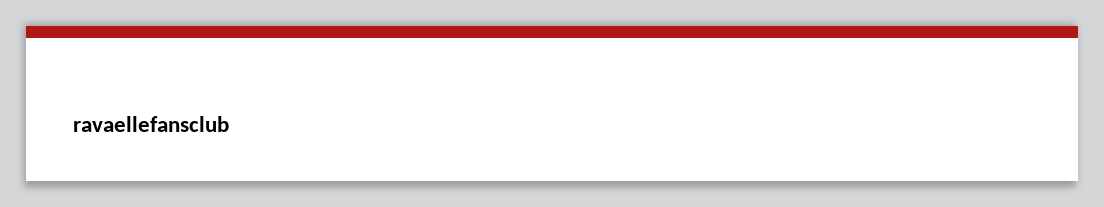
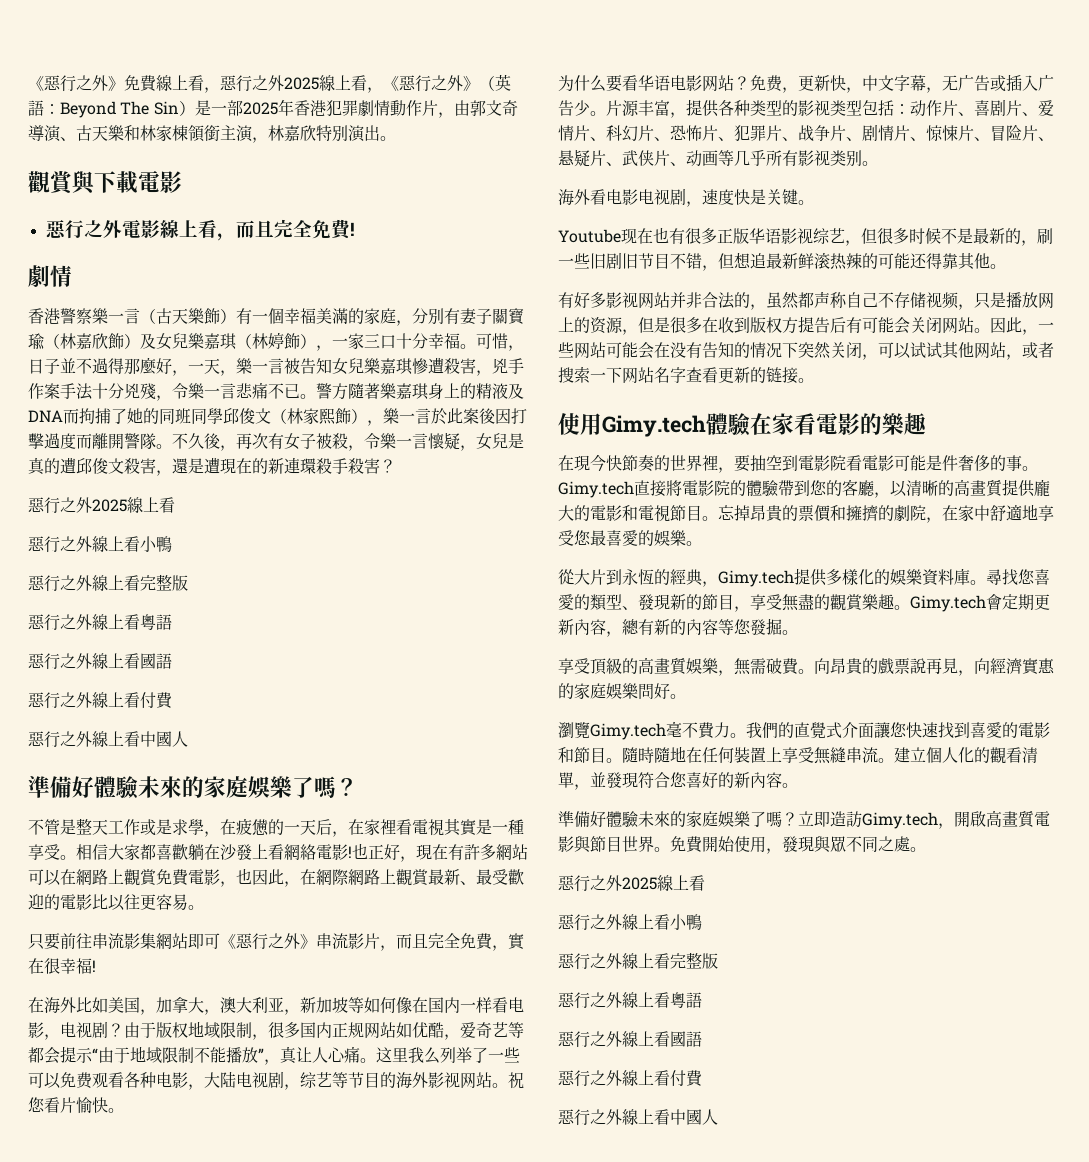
- ravaellefansclub
+ 《惡行之外》免費線上看，惡行之外2025線上看，《惡行之外》（英語：Beyond The Sin）是一部2025年香港犯罪劇情動作片，由郭文奇導演、古天樂和林家棟領銜主演，林嘉欣特別演出。
+ 觀賞與下載電影
+ 惡行之外電影線上看，而且完全免費!
+ 劇情
+ 香港警察樂一言（古天樂飾）有一個幸福美滿的家庭，分別有妻子關寶瑜（林嘉欣飾）及女兒樂嘉琪（林婷飾），一家三口十分幸福。可惜，日子並不過得那麼好，一天，樂一言被告知女兒樂嘉琪慘遭殺害，兇手作案手法十分兇殘，令樂一言悲痛不已。警方隨著樂嘉琪身上的精液及DNA而拘捕了她的同班同學邱俊文（林家熙飾），樂一言於此案後因打擊過度而離開警隊。不久後，再次有女子被殺，令樂一言懷疑，女兒是真的遭邱俊文殺害，還是遭現在的新連環殺手殺害？
+ 惡行之外2025線上看
+ 惡行之外線上看小鴨
+ 惡行之外線上看完整版
+ 惡行之外線上看粵語
+ 惡行之外線上看國語
+ 惡行之外線上看付費
+ 惡行之外線上看中國人
+ 準備好體驗未來的家庭娛樂了嗎？
+ 不管是整天工作或是求學，在疲憊的一天后，在家裡看電視其實是一種享受。相信大家都喜歡躺在沙發上看網絡電影!也正好，現在有許多網站可以在網路上觀賞免費電影，也因此，在網際網路上觀賞最新、最受歡迎的電影比以往更容易。
+ 只要前往串流影集網站即可《惡行之外》串流影片，而且完全免費，實在很幸福!
+ 在海外比如美国，加拿大，澳大利亚，新加坡等如何像在国内一样看电影，电视剧？由于版权地域限制，很多国内正规网站如优酷，爱奇艺等都会提示“由于地域限制不能播放”，真让人心痛。这里我么列举了一些可以免费观看各种电影，大陆电视剧，综艺等节目的海外影视网站。祝您看片愉快。
+ 为什么要看华语电影网站？免费，更新快，中文字幕，无广告或插入广告少。片源丰富，提供各种类型的影视类型包括：动作片、喜剧片、爱情片、科幻片、恐怖片、犯罪片、战争片、剧情片、惊悚片、冒险片、悬疑片、武侠片、动画等几乎所有影视类别。
+ 海外看电影电视剧，速度快是关键。
+ Youtube现在也有很多正版华语影视综艺，但很多时候不是最新的，刷一些旧剧旧节目不错，但想追最新鲜滚热辣的可能还得靠其他。
+ 有好多影视网站并非合法的，虽然都声称自己不存储视频，只是播放网上的资源，但是很多在收到版权方提告后有可能会关闭网站。因此，一些网站可能会在没有告知的情况下突然关闭，可以试试其他网站，或者搜索一下网站名字查看更新的链接。
+ 使用Gimy.tech體驗在家看電影的樂趣
+ 在現今快節奏的世界裡，要抽空到電影院看電影可能是件奢侈的事。Gimy.tech直接將電影院的體驗帶到您的客廳，以清晰的高畫質提供龐大的電影和電視節目。忘掉昂貴的票價和擁擠的劇院，在家中舒適地享受您最喜愛的娛樂。
+ 從大片到永恆的經典，Gimy.tech提供多樣化的娛樂資料庫。尋找您喜愛的類型、發現新的節目，享受無盡的觀賞樂趣。Gimy.tech會定期更新內容，總有新的內容等您發掘。
+ 享受頂級的高畫質娛樂，無需破費。向昂貴的戲票說再見，向經濟實惠的家庭娛樂問好。
+ 瀏覽Gimy.tech毫不費力。我們的直覺式介面讓您快速找到喜愛的電影和節目。隨時隨地在任何裝置上享受無縫串流。建立個人化的觀看清單，並發現符合您喜好的新內容。
+ 準備好體驗未來的家庭娛樂了嗎？立即造訪Gimy.tech，開啟高畫質電影與節目世界。免費開始使用，發現與眾不同之處。
+ 惡行之外2025線上看
+ 惡行之外線上看小鴨
+ 惡行之外線上看完整版
+ 惡行之外線上看粵語
+ 惡行之外線上看國語
+ 惡行之外線上看付費
+ 惡行之外線上看中國人

